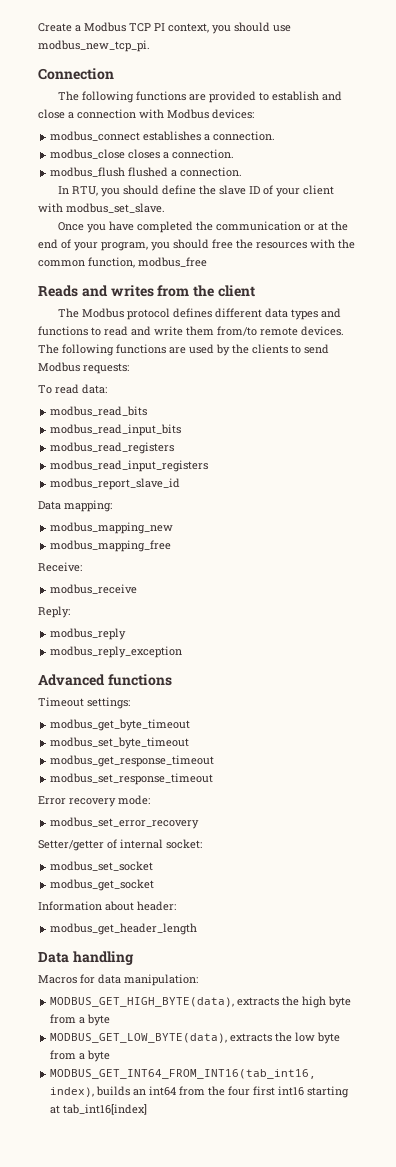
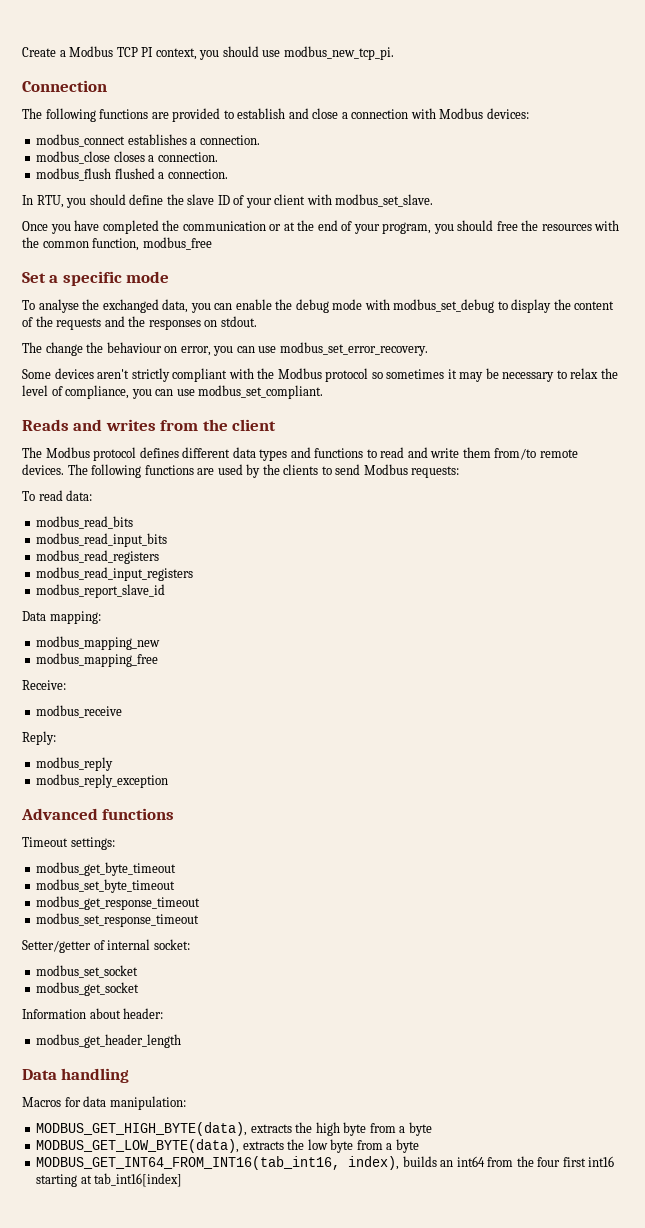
+ Set a specific mode
+ To analyse the exchanged data, you can enable the debug mode with modbus_set_debug to display the content of the requests and the responses on stdout.
+ The change the behaviour on error, you can use modbus_set_error_recovery.
+ Some devices aren't strictly compliant with the Modbus protocol so sometimes it may be necessary to relax the level of compliance, you can use modbus_set_compliant.
- Error recovery mode:
- modbus_set_error_recovery

